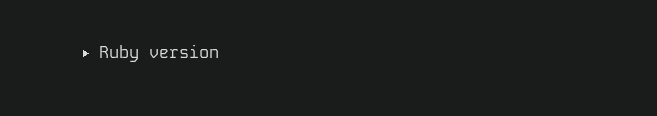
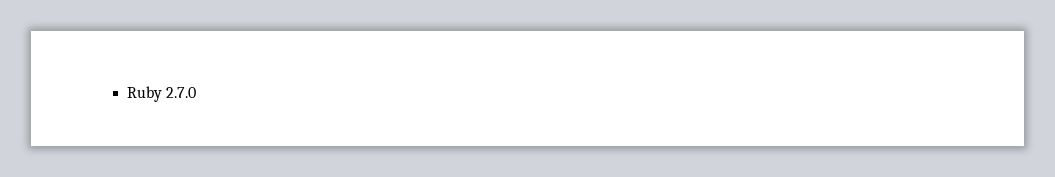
- Ruby version
+ Ruby 2.7.0

